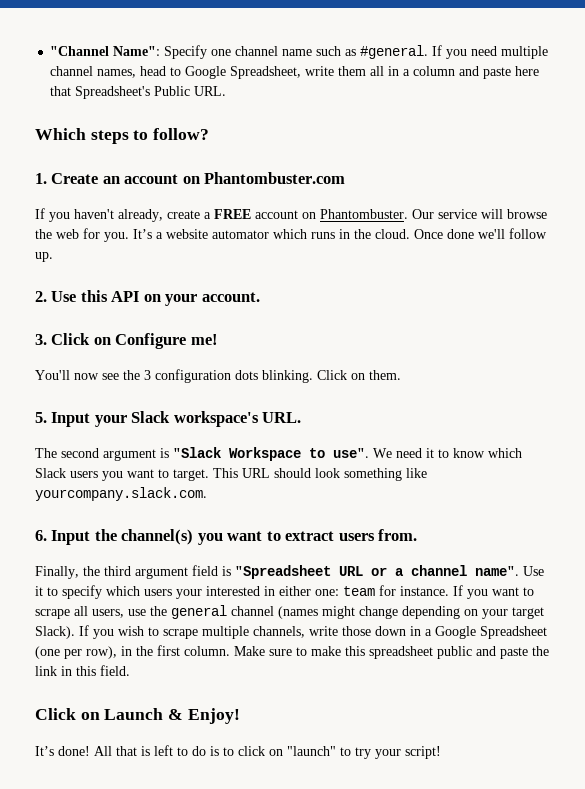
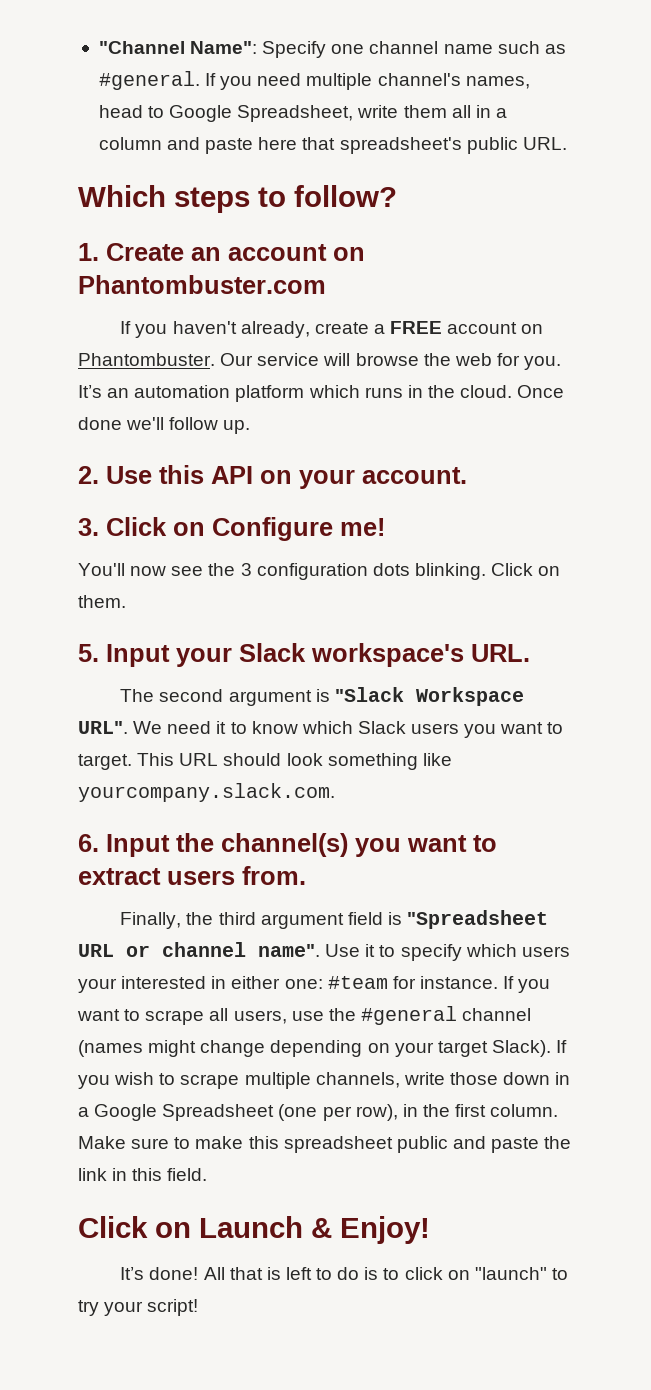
- If you need multiple channel names, head to Google Spreadsheet, write them all in a column and paste here that Spreadsheet's Public URL.
+ If you need multiple channel's names, head to Google Spreadsheet, write them all in a column and paste here that spreadsheet's public URL.
- It’s a website automator which runs in the cloud.
+ It’s an automation platform which runs in the cloud.
- The second argument is "Slack Workspace to use".
+ The second argument is "Slack Workspace URL".
- Finally, the third argument field is "Spreadsheet URL or a channel name".
+ Finally, the third argument field is "Spreadsheet URL or channel name".
- Use it to specify which users your interested in either one: team for instance.
+ Use it to specify which users your interested in either one: #team for instance.
- If you want to scrape all users, use the general channel (names might change depending on your target Slack).
+ If you want to scrape all users, use the #general channel (names might change depending on your target Slack).

